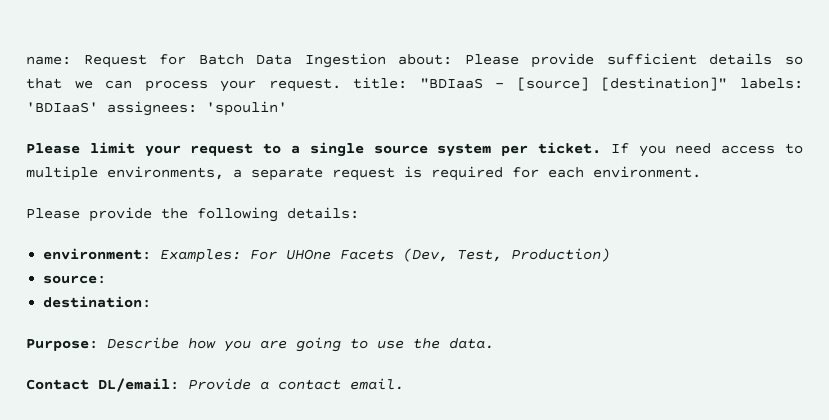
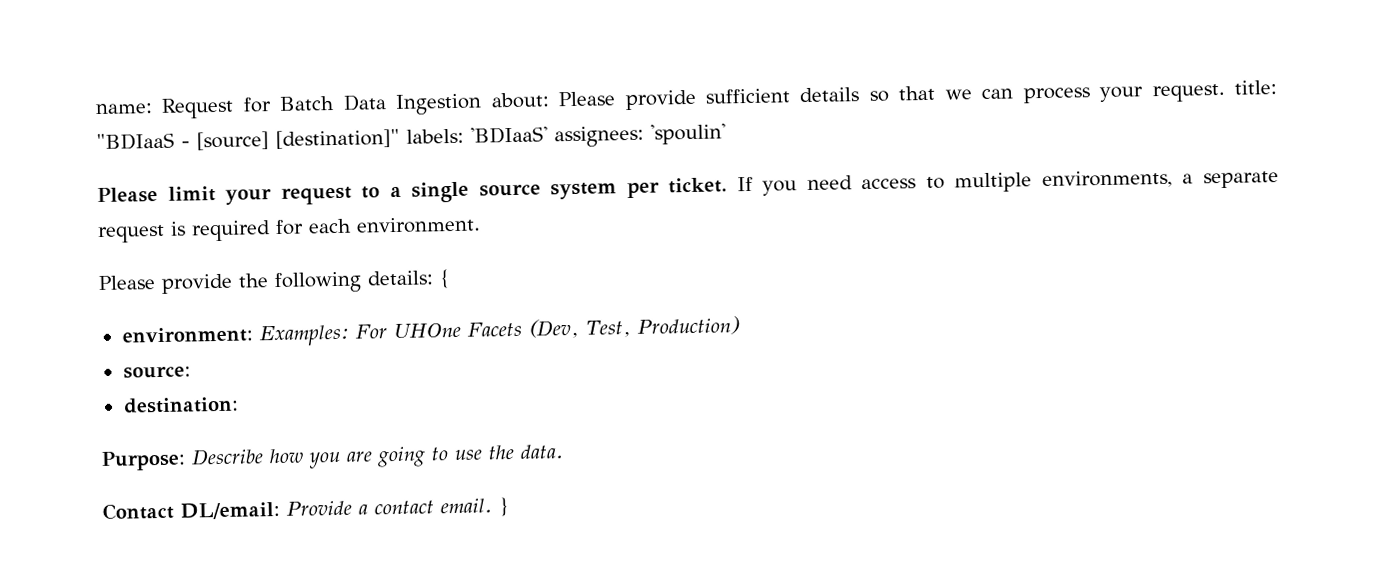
- Please provide the following details:
+ Please provide the following details: {
+ }

